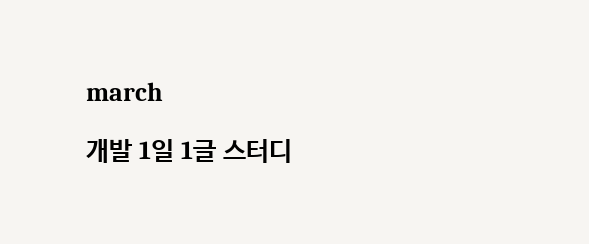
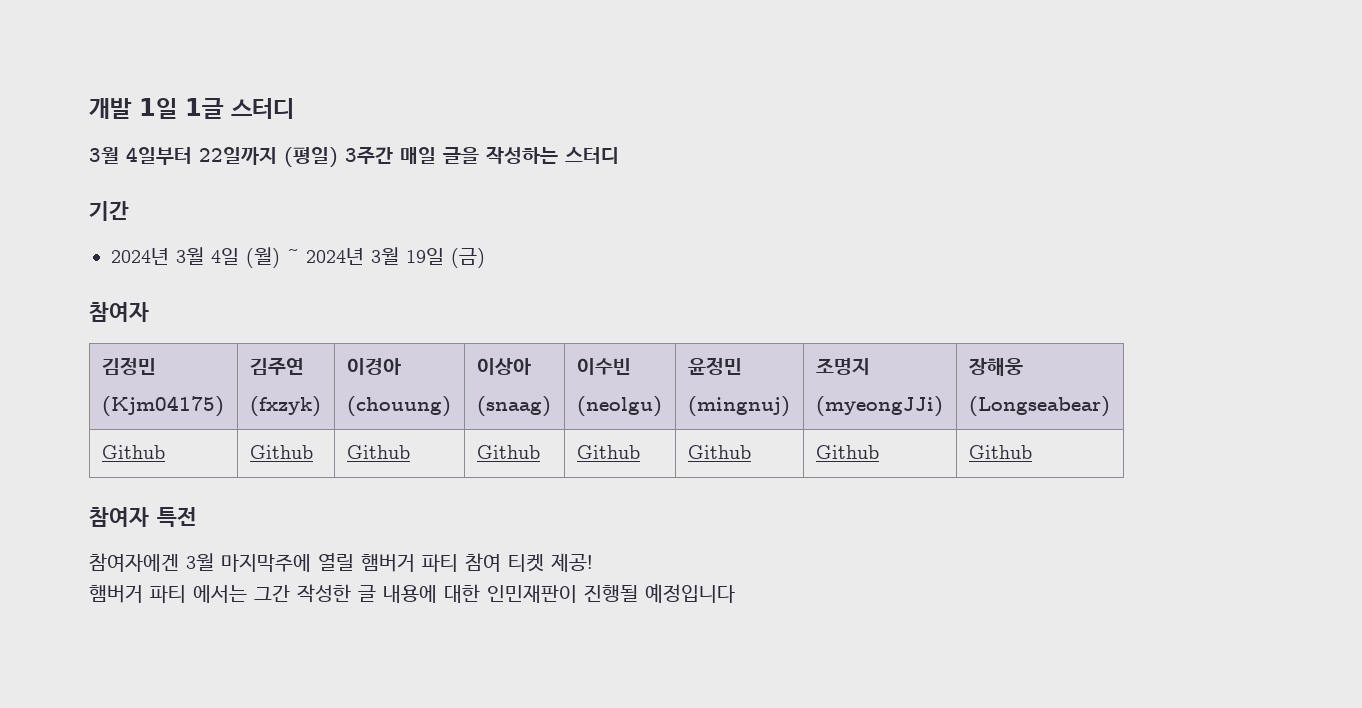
- march
+ 3월 4일부터 22일까지 (평일) 3주간 매일 글을 작성하는 스터디
+ 기간
+ 2024년 3월 4일 (월) ~ 2024년 3월 19일 (금)
+ 참여자
+ 김정민
+ (Kjm04175) | 김주연
+ (fxzyk) | 이경아
+ (chouung) | 이상아
+ (snaag) | 이수빈
+ (neolgu) | 윤정민
+ (mingnuj) | 조명지
+ (myeongJJi) | 장해웅
+ (Longseabear)
+ Github | Github | Github | Github | Github | Github | Github | Github
+ 참여자 특전
+ 참여자에겐 3월 마지막주에 열릴 햄버거 파티 참여 티켓 제공!
+ 햄버거 파티 에서는 그간 작성한 글 내용에 대한 인민재판이 진행될 예정입니다

